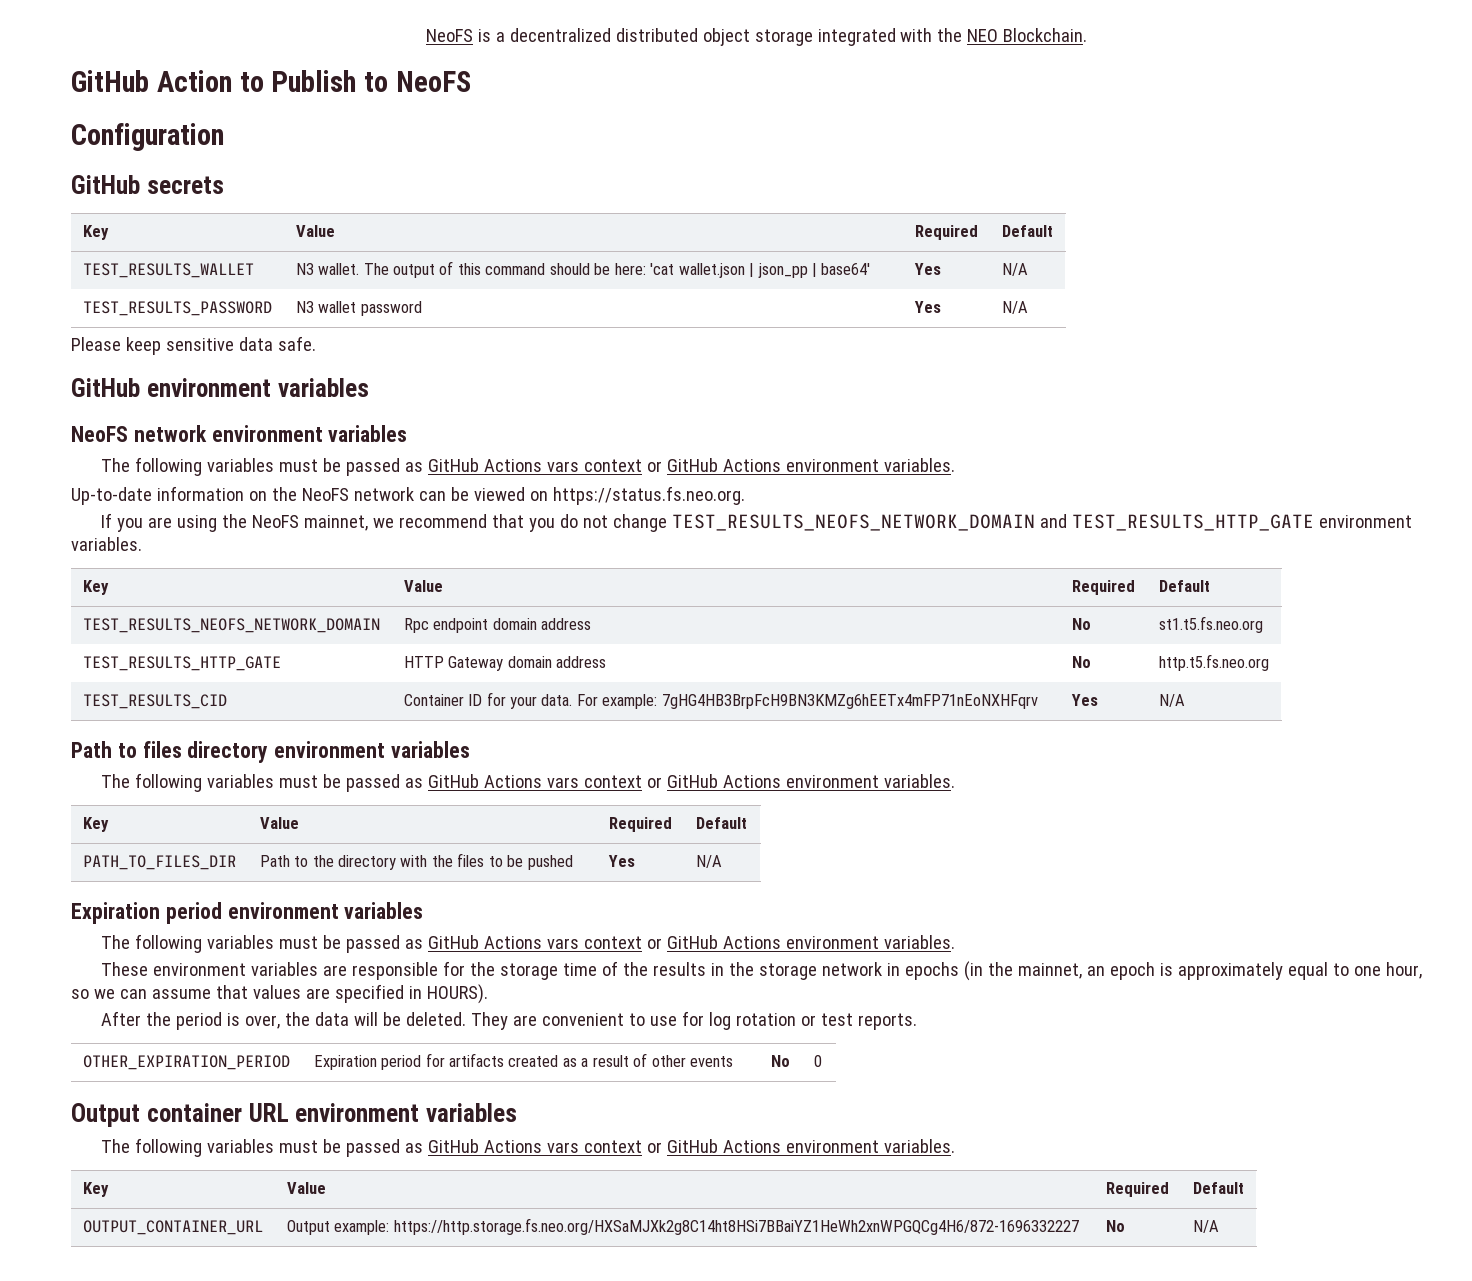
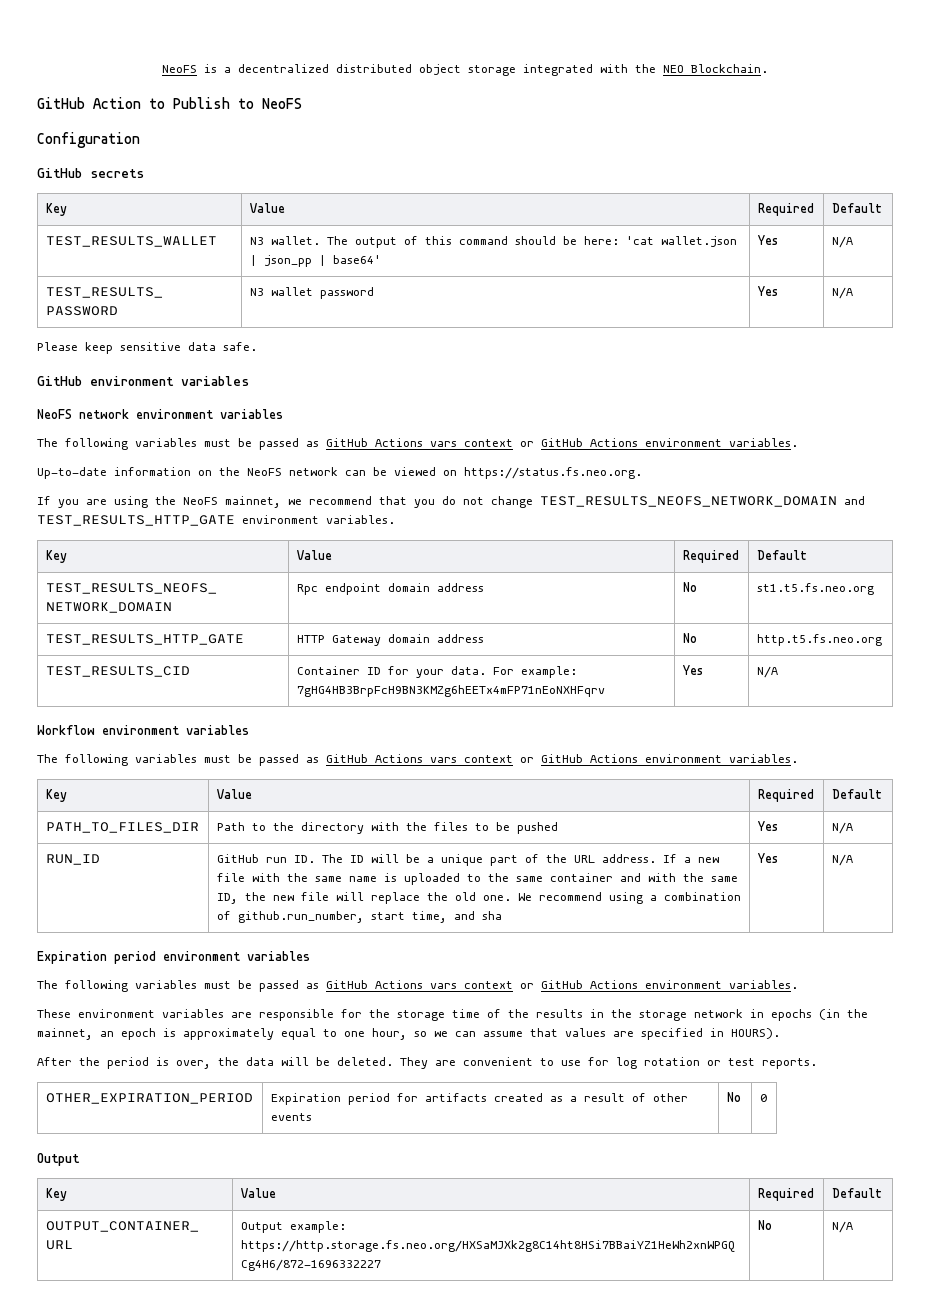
- Path to files directory environment variables
+ Workflow environment variables
+ RUN_ID | GitHub run ID. The ID will be a unique part of the URL address. If a new file with the same name is uploaded to the same container and with the same ID, the new file will replace the old one. We recommend using a combination of github.run_number, start time, and sha | Yes | N/A
  OTHER_EXPIRATION_PERIOD | Expiration period for artifacts created as a result of other events | No | 0
- Output container URL environment variables
- The following variables must be passed as GitHub Actions vars context or GitHub Actions environment variables.
+ Output

